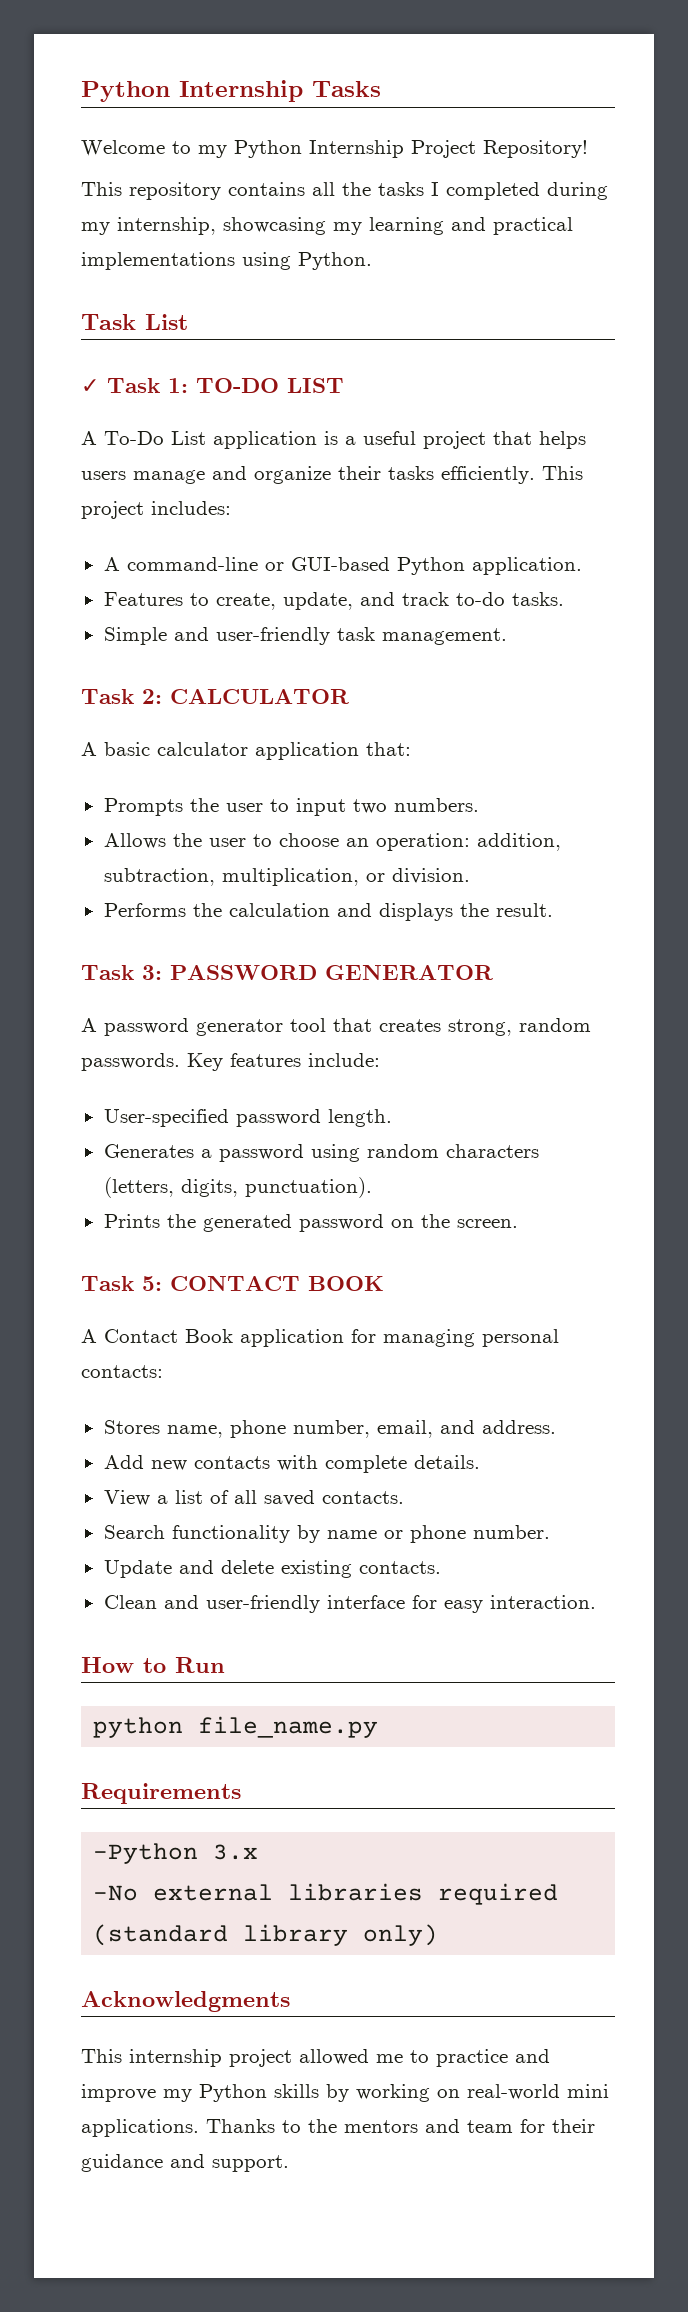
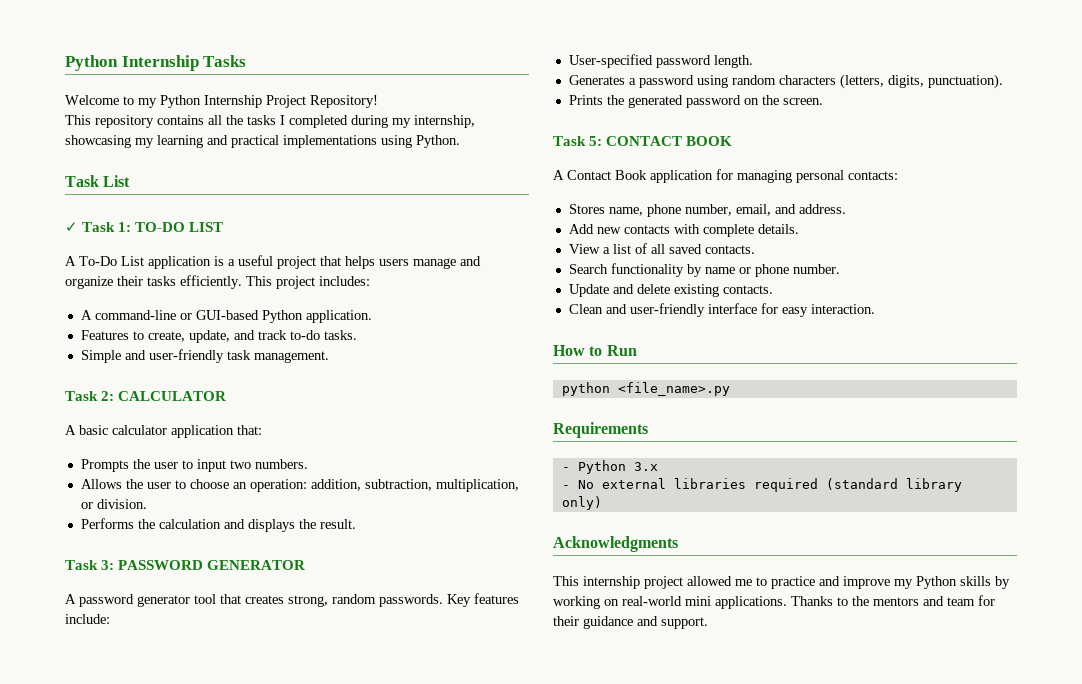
- python file_name.py
+ python <file_name>.py
- -Python 3.x
+ - Python 3.x
- -No external libraries required (standard library only)
+ - No external libraries required (standard library only)

